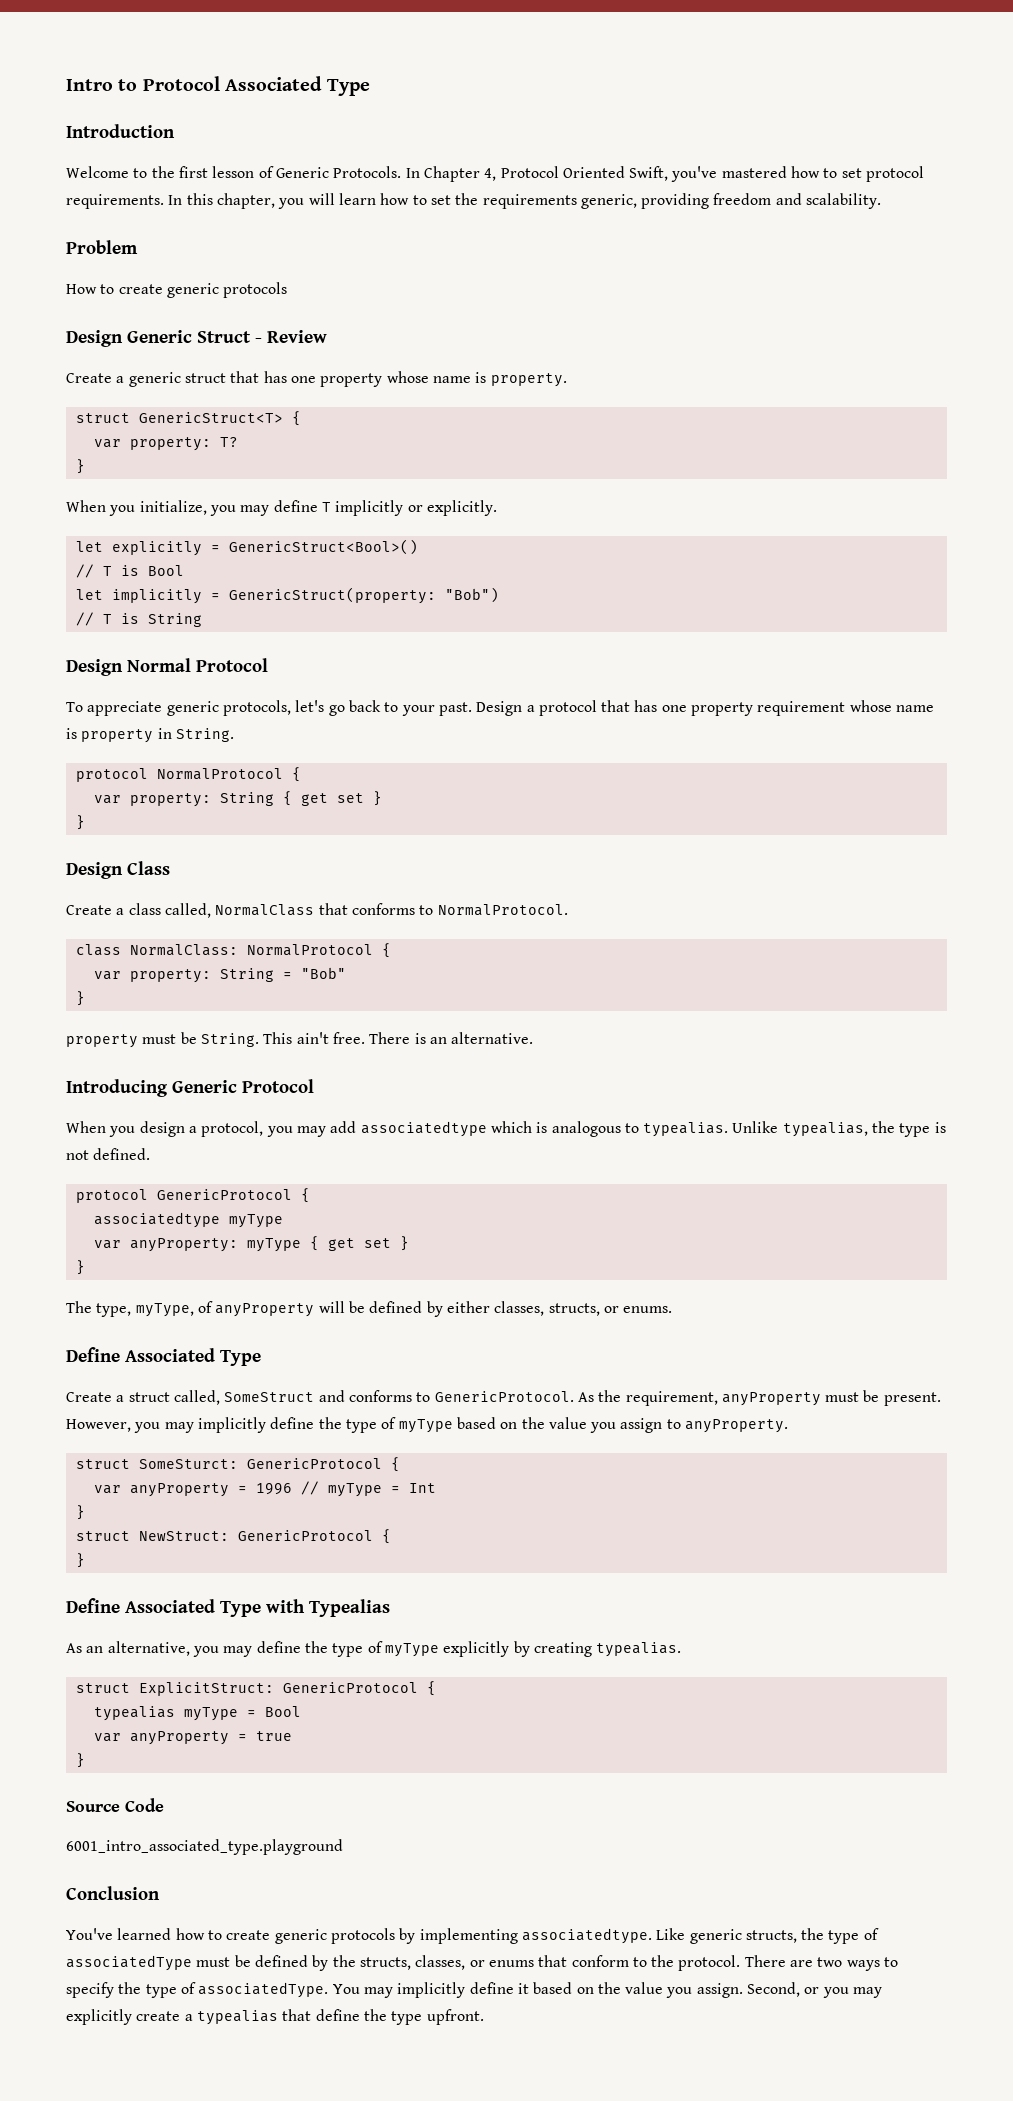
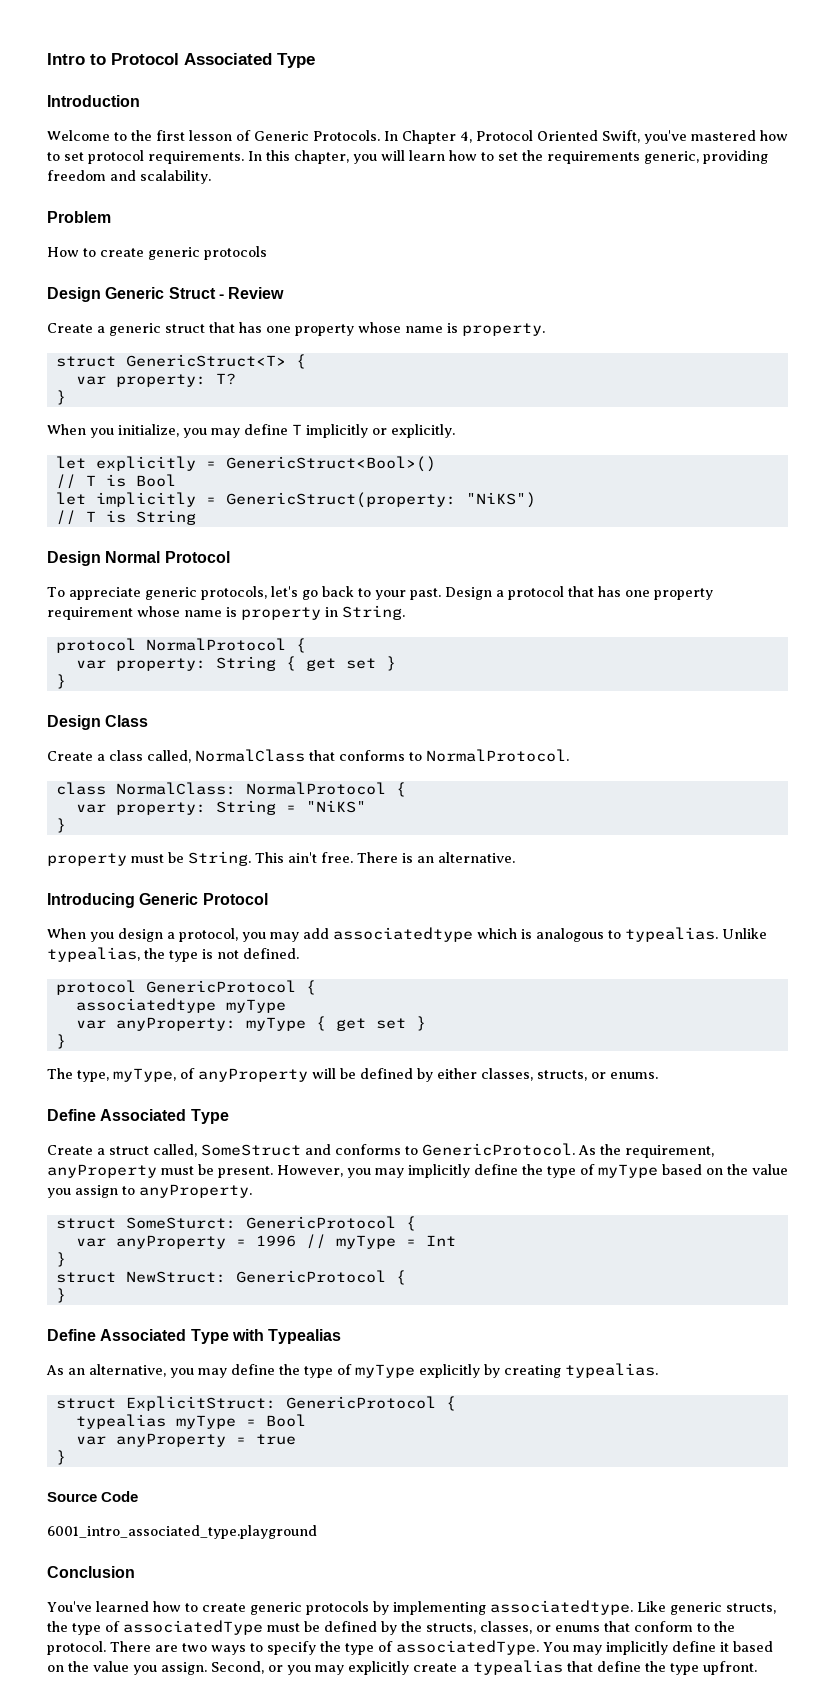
- let implicitly = GenericStruct(property: "Bob")
+ let implicitly = GenericStruct(property: "NiKS")
- var property: String = "Bob"
+ var property: String = "NiKS"

